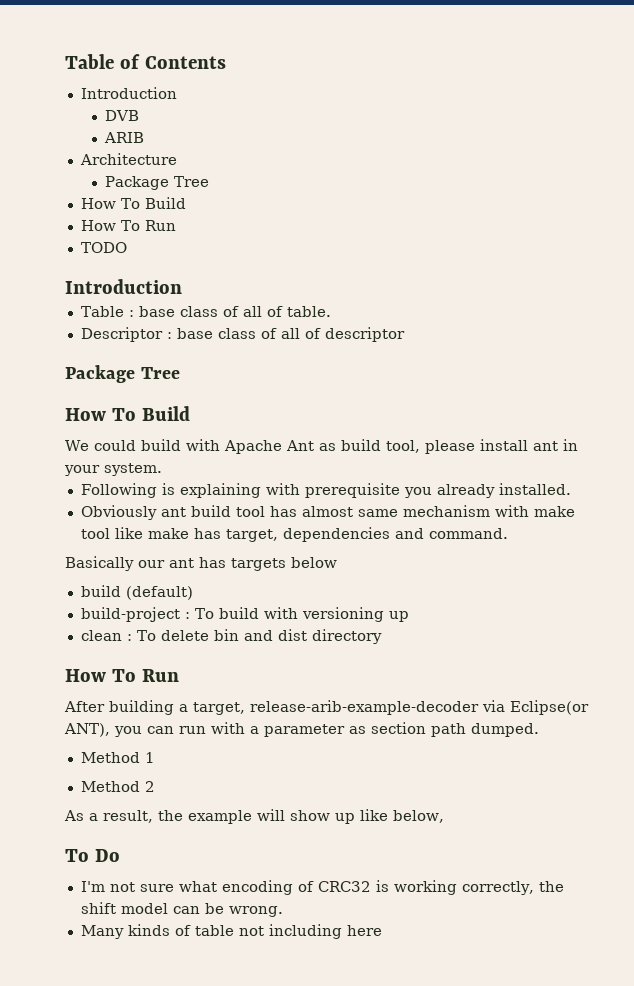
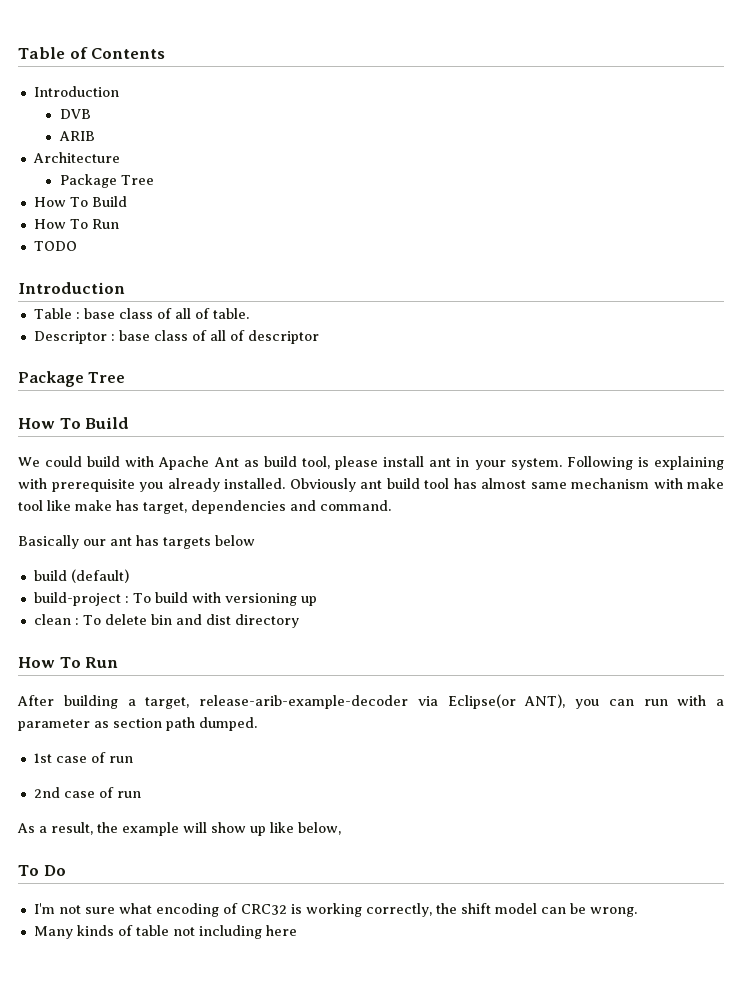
- We could build with Apache Ant as build tool, please install ant in your system.
- Following is explaining with prerequisite you already installed.
- Obviously ant build tool has almost same mechanism with make tool like make has target, dependencies and command.
+ We could build with Apache Ant as build tool, please install ant in your system. Following is explaining with prerequisite you already installed. Obviously ant build tool has almost same mechanism with make tool like make has target, dependencies and command.
- Method 1
- Method 2
+ 1st case of run
+ 2nd case of run

